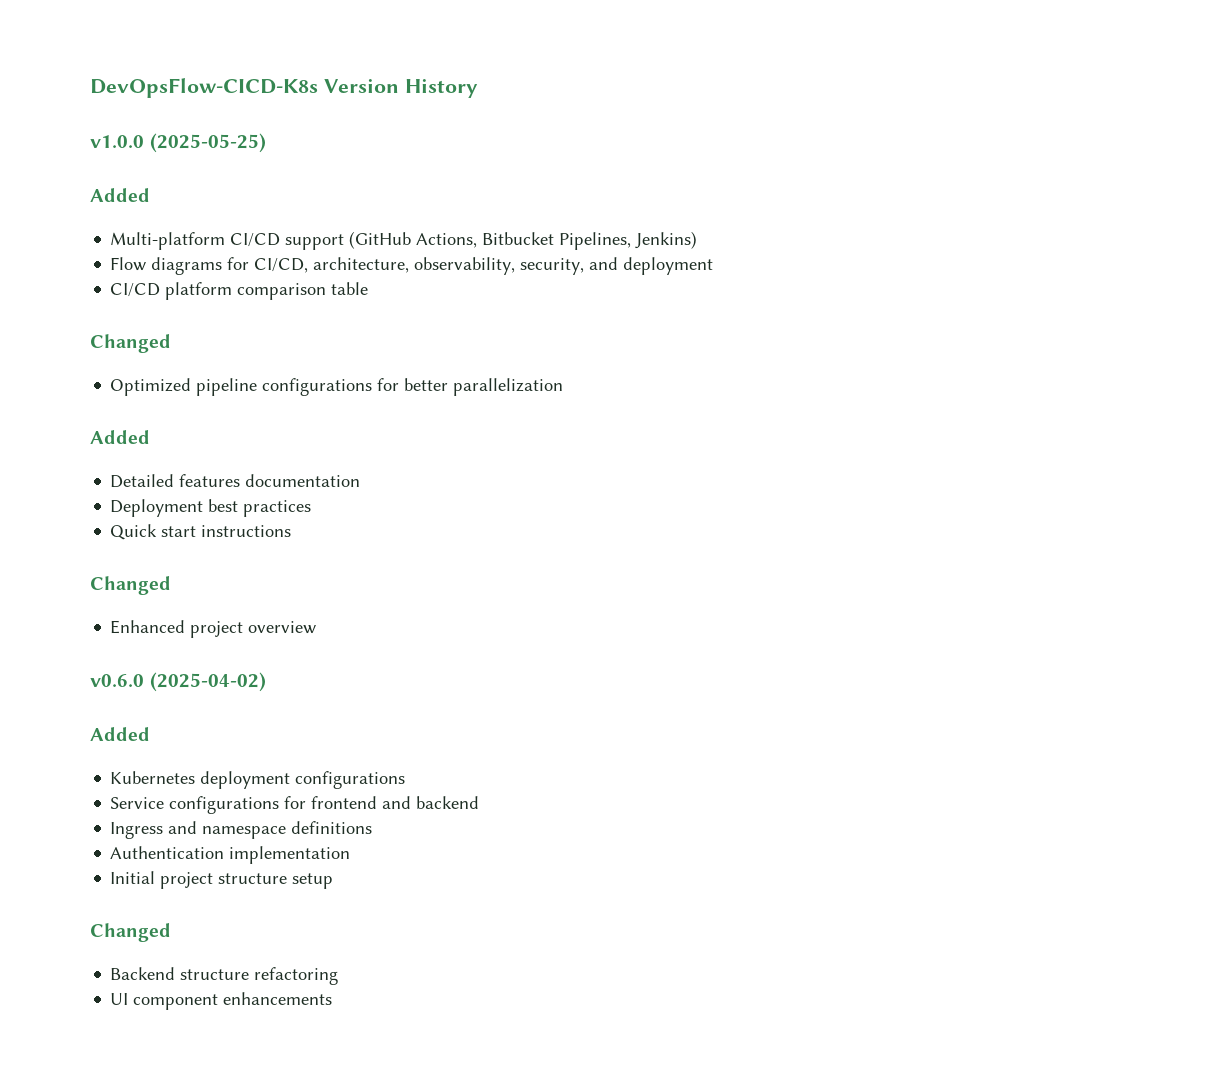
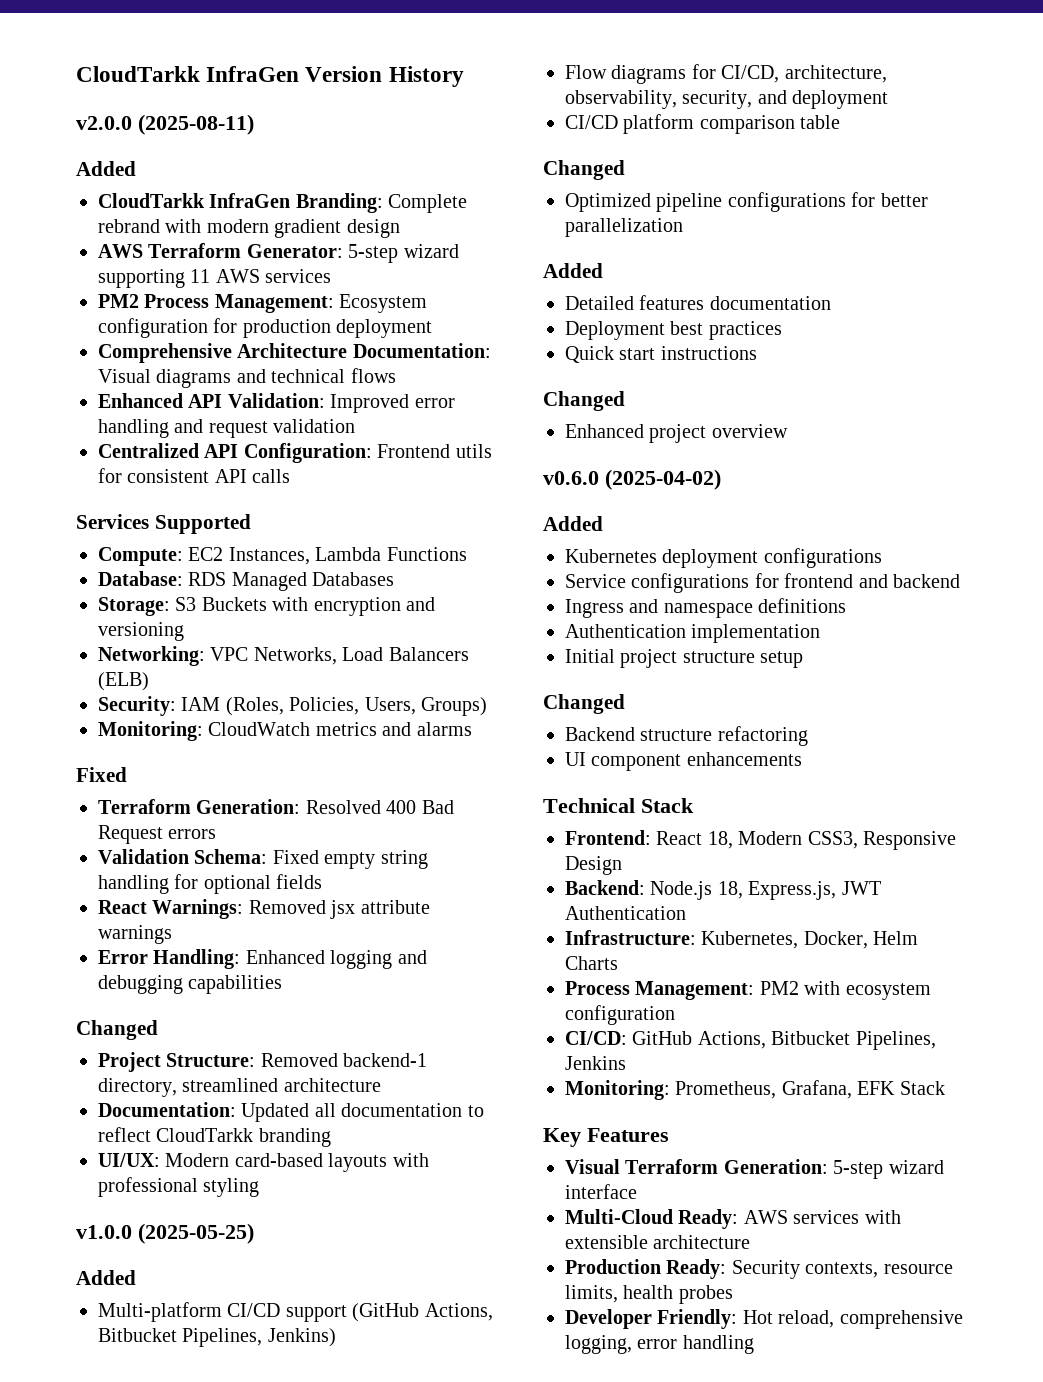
- DevOpsFlow-CICD-K8s Version History
+ CloudTarkk InfraGen Version History
+ v2.0.0 (2025-08-11)
+ Added
+ CloudTarkk InfraGen Branding: Complete rebrand with modern gradient design
+ AWS Terraform Generator: 5-step wizard supporting 11 AWS services
+ PM2 Process Management: Ecosystem configuration for production deployment
+ Comprehensive Architecture Documentation: Visual diagrams and technical flows
+ Enhanced API Validation: Improved error handling and request validation
+ Centralized API Configuration: Frontend utils for consistent API calls
+ Services Supported
+ Compute: EC2 Instances, Lambda Functions
+ Database: RDS Managed Databases
+ Storage: S3 Buckets with encryption and versioning
+ Networking: VPC Networks, Load Balancers (ELB)
+ Security: IAM (Roles, Policies, Users, Groups)
+ Monitoring: CloudWatch metrics and alarms
+ Fixed
+ Terraform Generation: Resolved 400 Bad Request errors
+ Validation Schema: Fixed empty string handling for optional fields
+ React Warnings: Removed jsx attribute warnings
+ Error Handling: Enhanced logging and debugging capabilities
+ Changed
+ Project Structure: Removed backend-1 directory, streamlined architecture
+ Documentation: Updated all documentation to reflect CloudTarkk branding
+ UI/UX: Modern card-based layouts with professional styling
+ Technical Stack
+ Frontend: React 18, Modern CSS3, Responsive Design
+ Backend: Node.js 18, Express.js, JWT Authentication
+ Infrastructure: Kubernetes, Docker, Helm Charts
+ Process Management: PM2 with ecosystem configuration
+ CI/CD: GitHub Actions, Bitbucket Pipelines, Jenkins
+ Monitoring: Prometheus, Grafana, EFK Stack
+ Key Features
+ Visual Terraform Generation: 5-step wizard interface
+ Multi-Cloud Ready: AWS services with extensible architecture
+ Production Ready: Security contexts, resource limits, health probes
+ Developer Friendly: Hot reload, comprehensive logging, error handling

